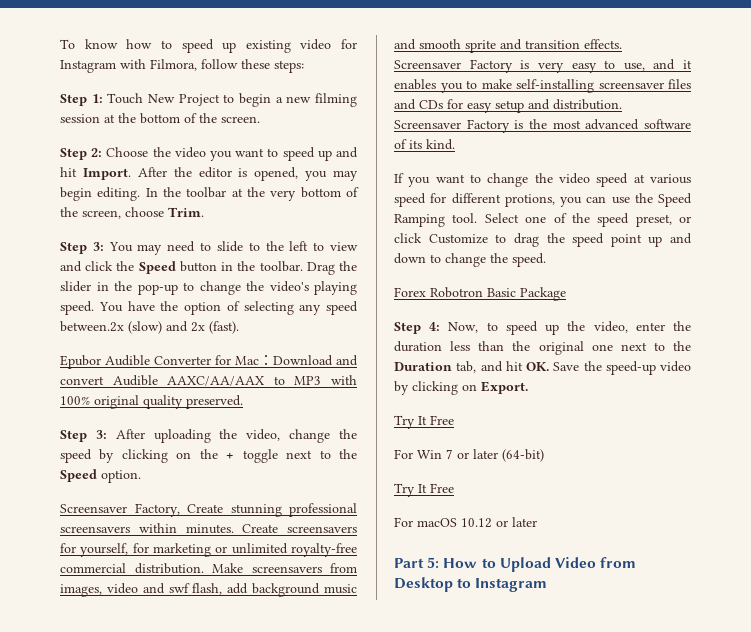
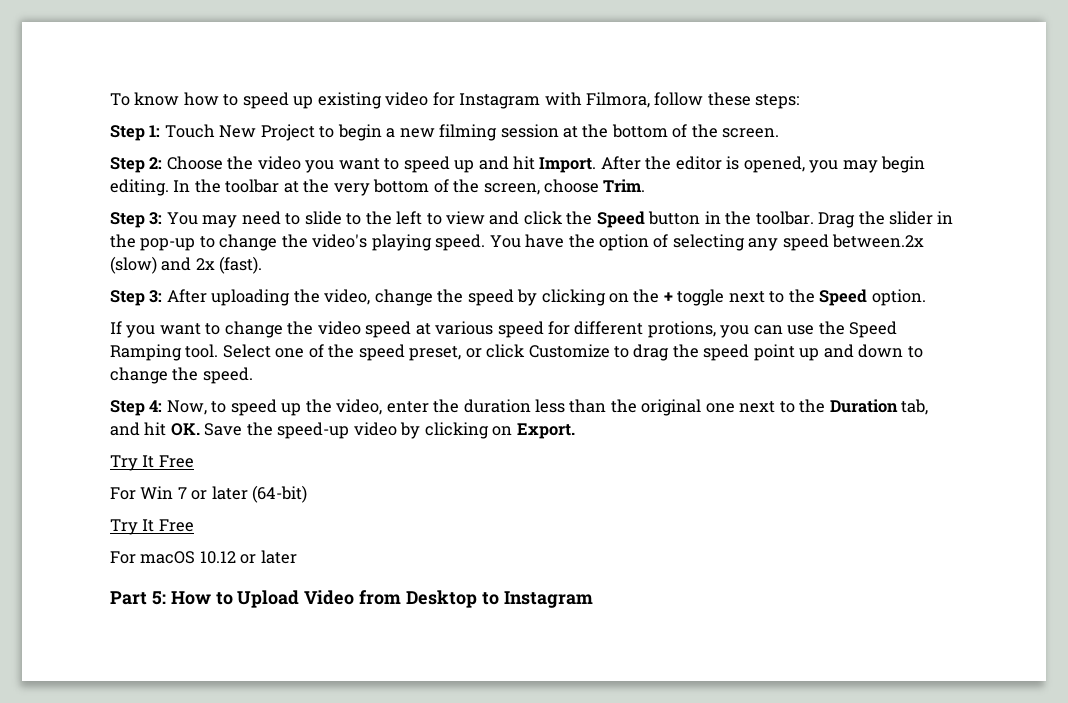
- Epubor Audible Converter for Mac：Download and convert Audible AAXC/AA/AAX to MP3 with 100% original quality preserved.
- Screensaver Factory, Create stunning professional screensavers within minutes. Create screensavers for yourself, for marketing or unlimited royalty-free commercial distribution. Make screensavers from images, video and swf flash, add background music and smooth sprite and transition effects. Screensaver Factory is very easy to use, and it enables you to make self-installing screensaver files and CDs for easy setup and distribution. Screensaver Factory is the most advanced software of its kind.
- Forex Robotron Basic Package

